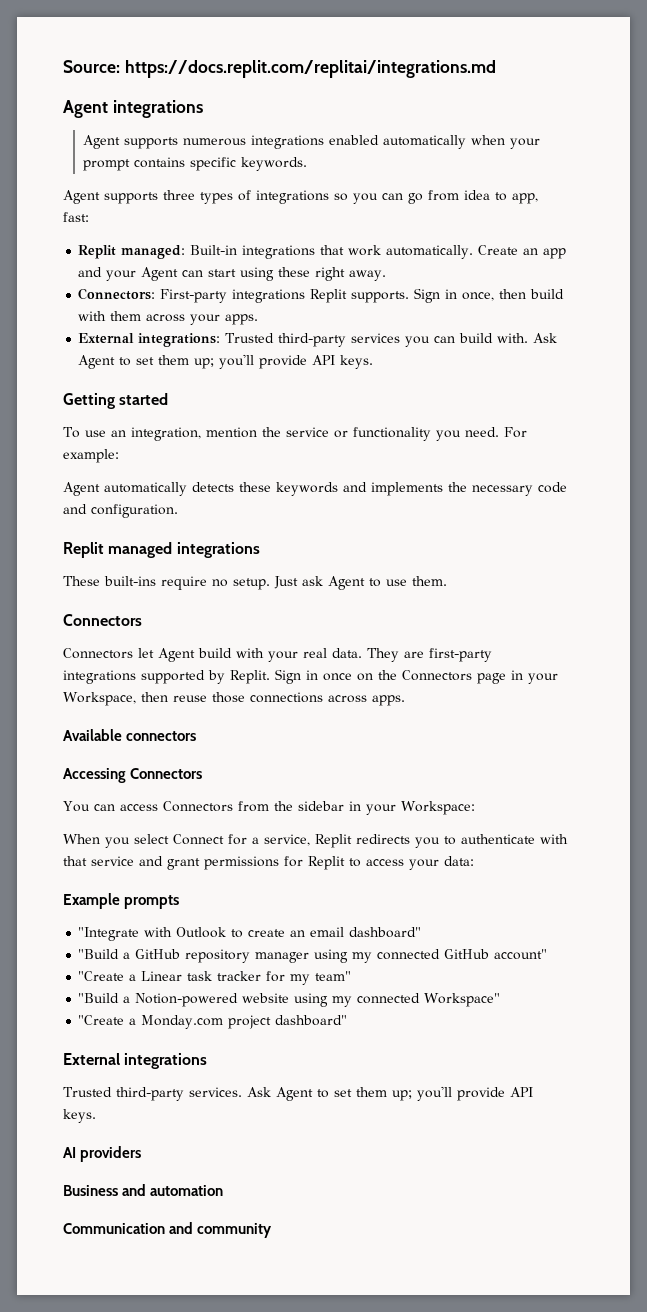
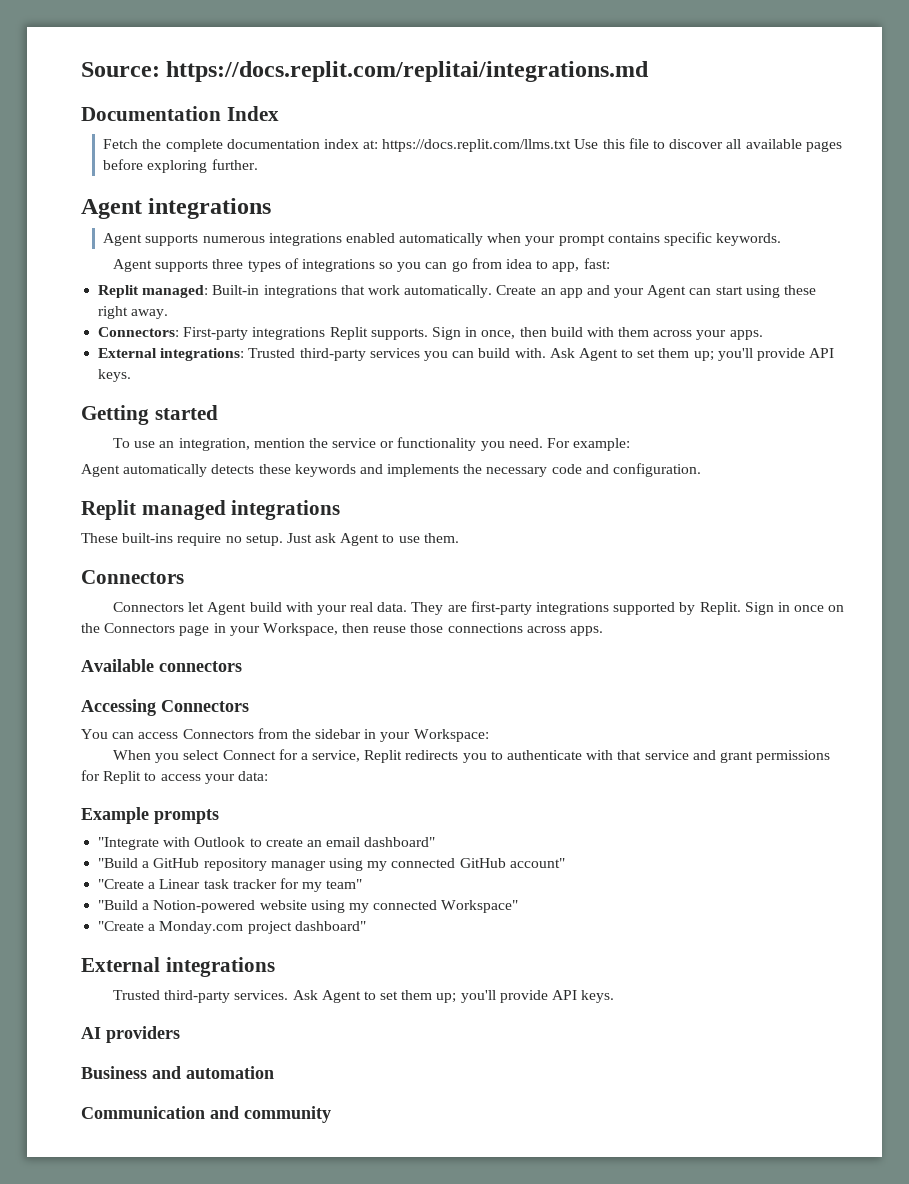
+ Documentation Index
+ Fetch the complete documentation index at: https://docs.replit.com/llms.txt Use this file to discover all available pages before exploring further.

